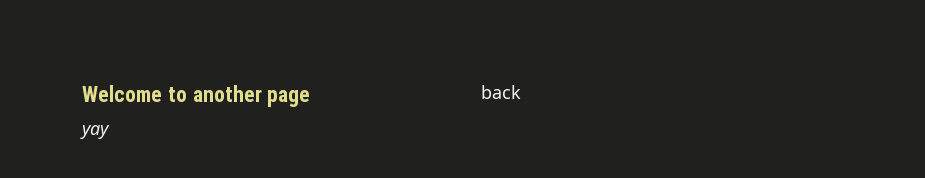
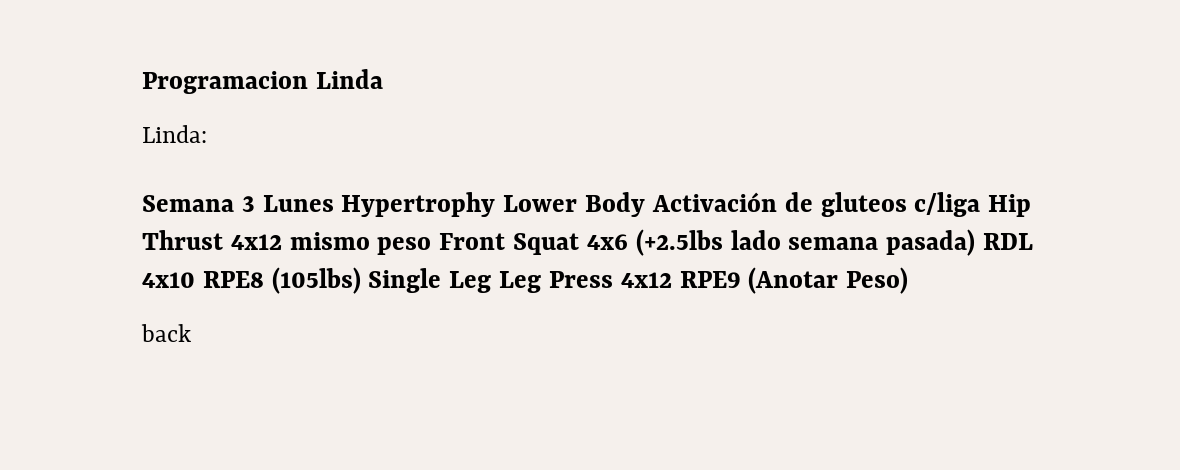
- Welcome to another page
- yay
+ Programacion Linda
+ Linda:
+ Semana 3 Lunes Hypertrophy Lower Body Activación de gluteos c/liga Hip Thrust 4x12 mismo peso Front Squat 4x6 (+2.5lbs lado semana pasada) RDL 4x10 RPE8 (105lbs) Single Leg Leg Press 4x12 RPE9 (Anotar Peso)

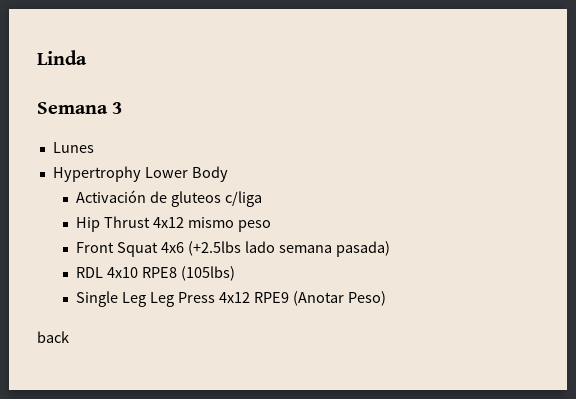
- Programacion Linda
+ Linda
- Linda:
- Semana 3 Lunes Hypertrophy Lower Body Activación de gluteos c/liga Hip Thrust 4x12 mismo peso Front Squat 4x6 (+2.5lbs lado semana pasada) RDL 4x10 RPE8 (105lbs) Single Leg Leg Press 4x12 RPE9 (Anotar Peso)
+ Semana 3
+ Lunes
+ Hypertrophy Lower Body
+ Activación de gluteos c/liga
+ Hip Thrust 4x12 mismo peso
+ Front Squat 4x6 (+2.5lbs lado semana pasada)
+ RDL 4x10 RPE8 (105lbs)
+ Single Leg Leg Press 4x12 RPE9 (Anotar Peso)

